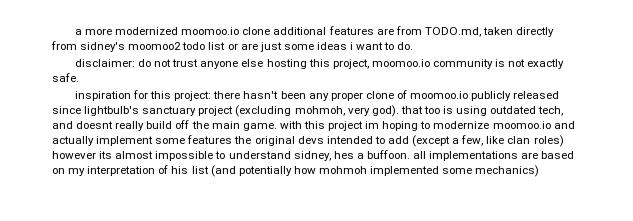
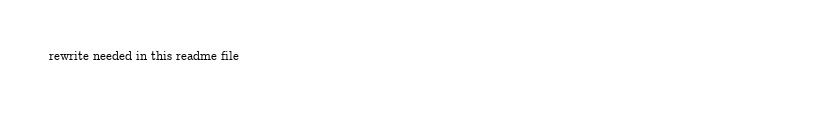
- a more modernized moomoo.io clone additional features are from TODO.md, taken directly from sidney's moomoo2 todo list or are just some ideas i want to do.
- disclaimer: do not trust anyone else hosting this project, moomoo.io community is not exactly safe.
- inspiration for this project: there hasn't been any proper clone of moomoo.io publicly released since lightbulb's sanctuary project (excluding mohmoh, very god). that too is using outdated tech, and doesnt really build off the main game. with this project im hoping to modernize moomoo.io and actually implement some features the original devs intended to add (except a few, like clan roles) however its almost impossible to understand sidney, hes a buffoon. all implementations are based on my interpretation of his list (and potentially how mohmoh implemented some mechanics)
+ rewrite needed in this readme file

